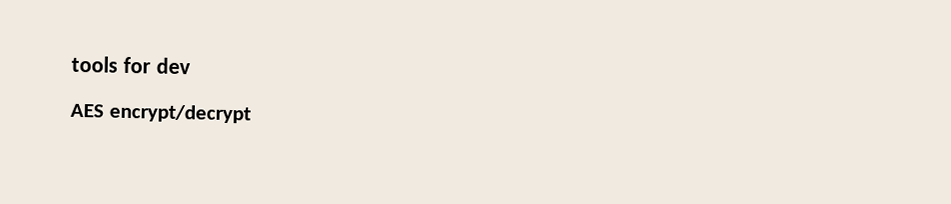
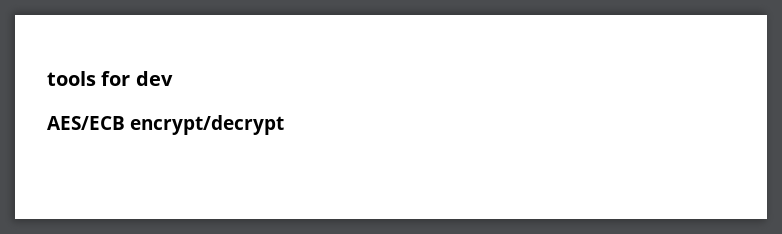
- AES encrypt/decrypt
+ AES/ECB encrypt/decrypt

